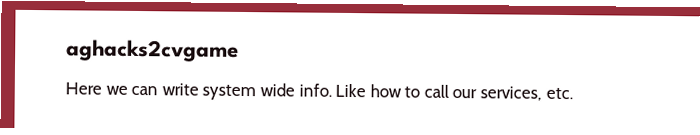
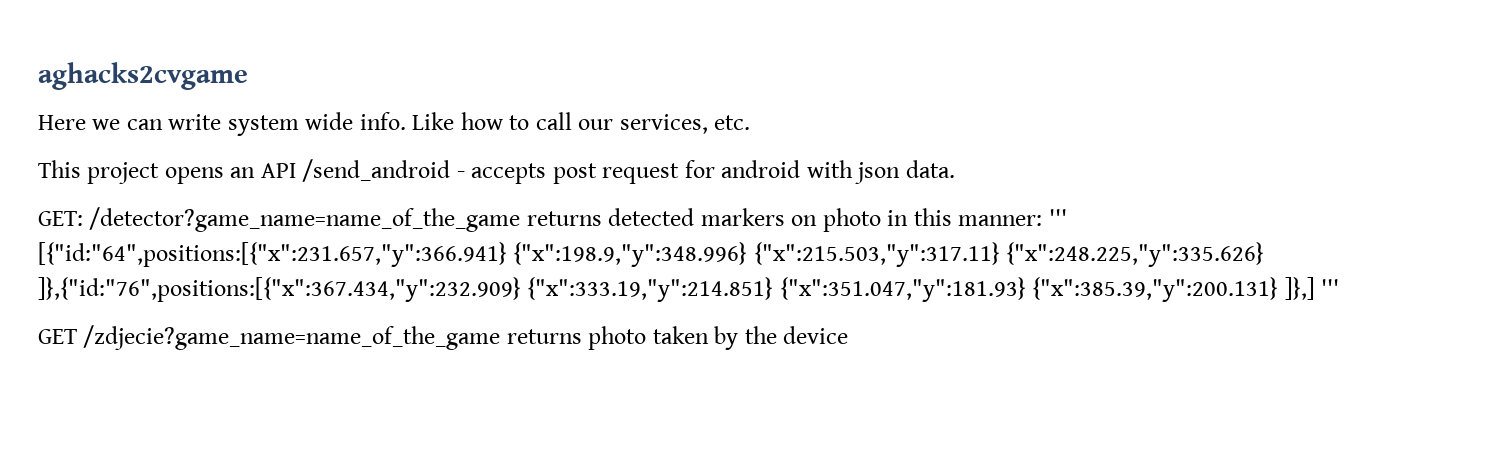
+ This project opens an API /send_android - accepts post request for android with json data.
+ GET: /detector?game_name=name_of_the_game returns detected markers on photo in this manner: ''' [{"id:"64",positions:[{"x":231.657,"y":366.941} {"x":198.9,"y":348.996} {"x":215.503,"y":317.11} {"x":248.225,"y":335.626} ]},{"id:"76",positions:[{"x":367.434,"y":232.909} {"x":333.19,"y":214.851} {"x":351.047,"y":181.93} {"x":385.39,"y":200.131} ]},] '''
+ GET /zdjecie?game_name=name_of_the_game returns photo taken by the device

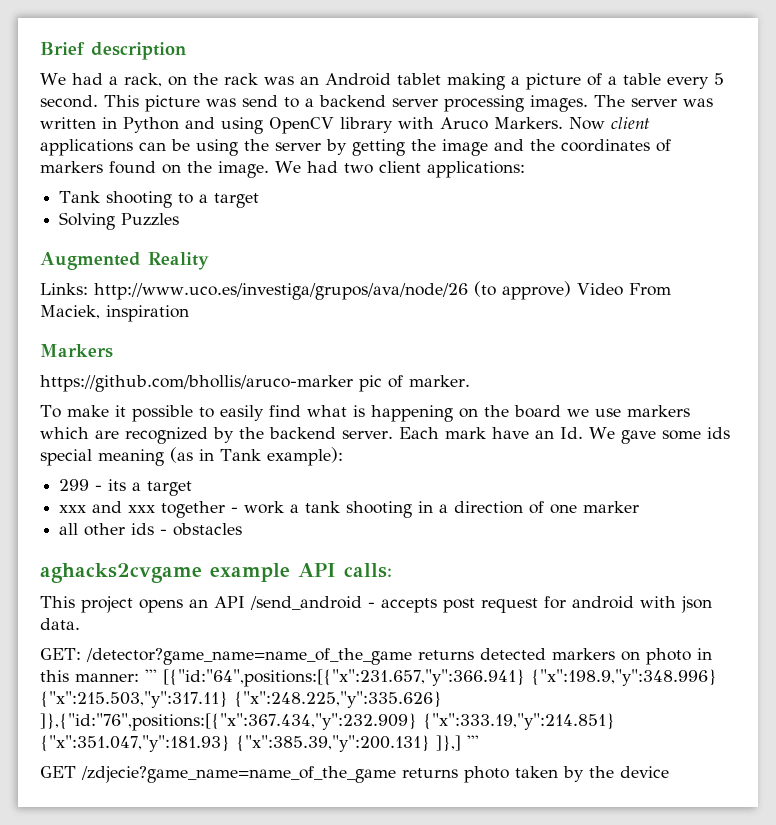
- aghacks2cvgame
- Here we can write system wide info. Like how to call our services, etc.
+ Brief description
+ We had a rack, on the rack was an Android tablet making a picture of a table every 5 second. This picture was send to a backend server processing images. The server was written in Python and using OpenCV library with Aruco Markers. Now client applications can be using the server by getting the image and the coordinates of markers found on the image. We had two client applications:
+ Tank shooting to a target
+ Solving Puzzles
+ Augmented Reality
+ Links: http://www.uco.es/investiga/grupos/ava/node/26 (to approve) Video From Maciek, inspiration
+ Markers
+ https://github.com/bhollis/aruco-marker pic of marker.
+ To make it possible to easily find what is happening on the board we use markers which are recognized by the backend server. Each mark have an Id. We gave some ids special meaning (as in Tank example):
+ 299 - its a target
+ xxx and xxx together - work a tank shooting in a direction of one marker
+ all other ids - obstacles
+ aghacks2cvgame example API calls:

